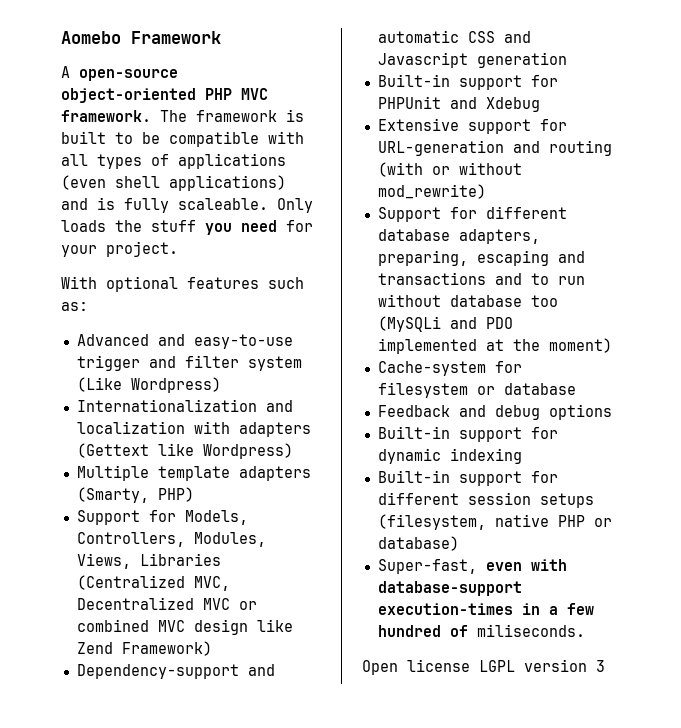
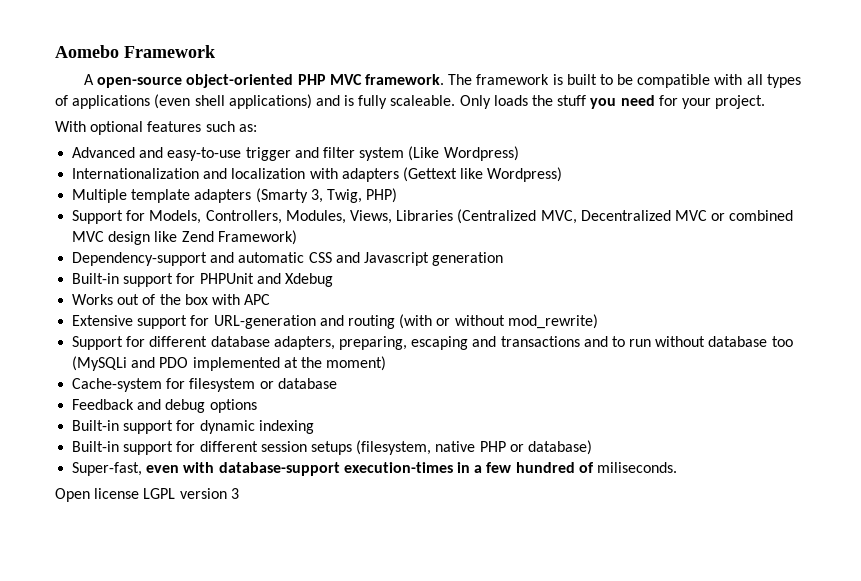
- Multiple template adapters (Smarty, PHP)
+ Multiple template adapters (Smarty 3, Twig, PHP)
+ Works out of the box with APC

